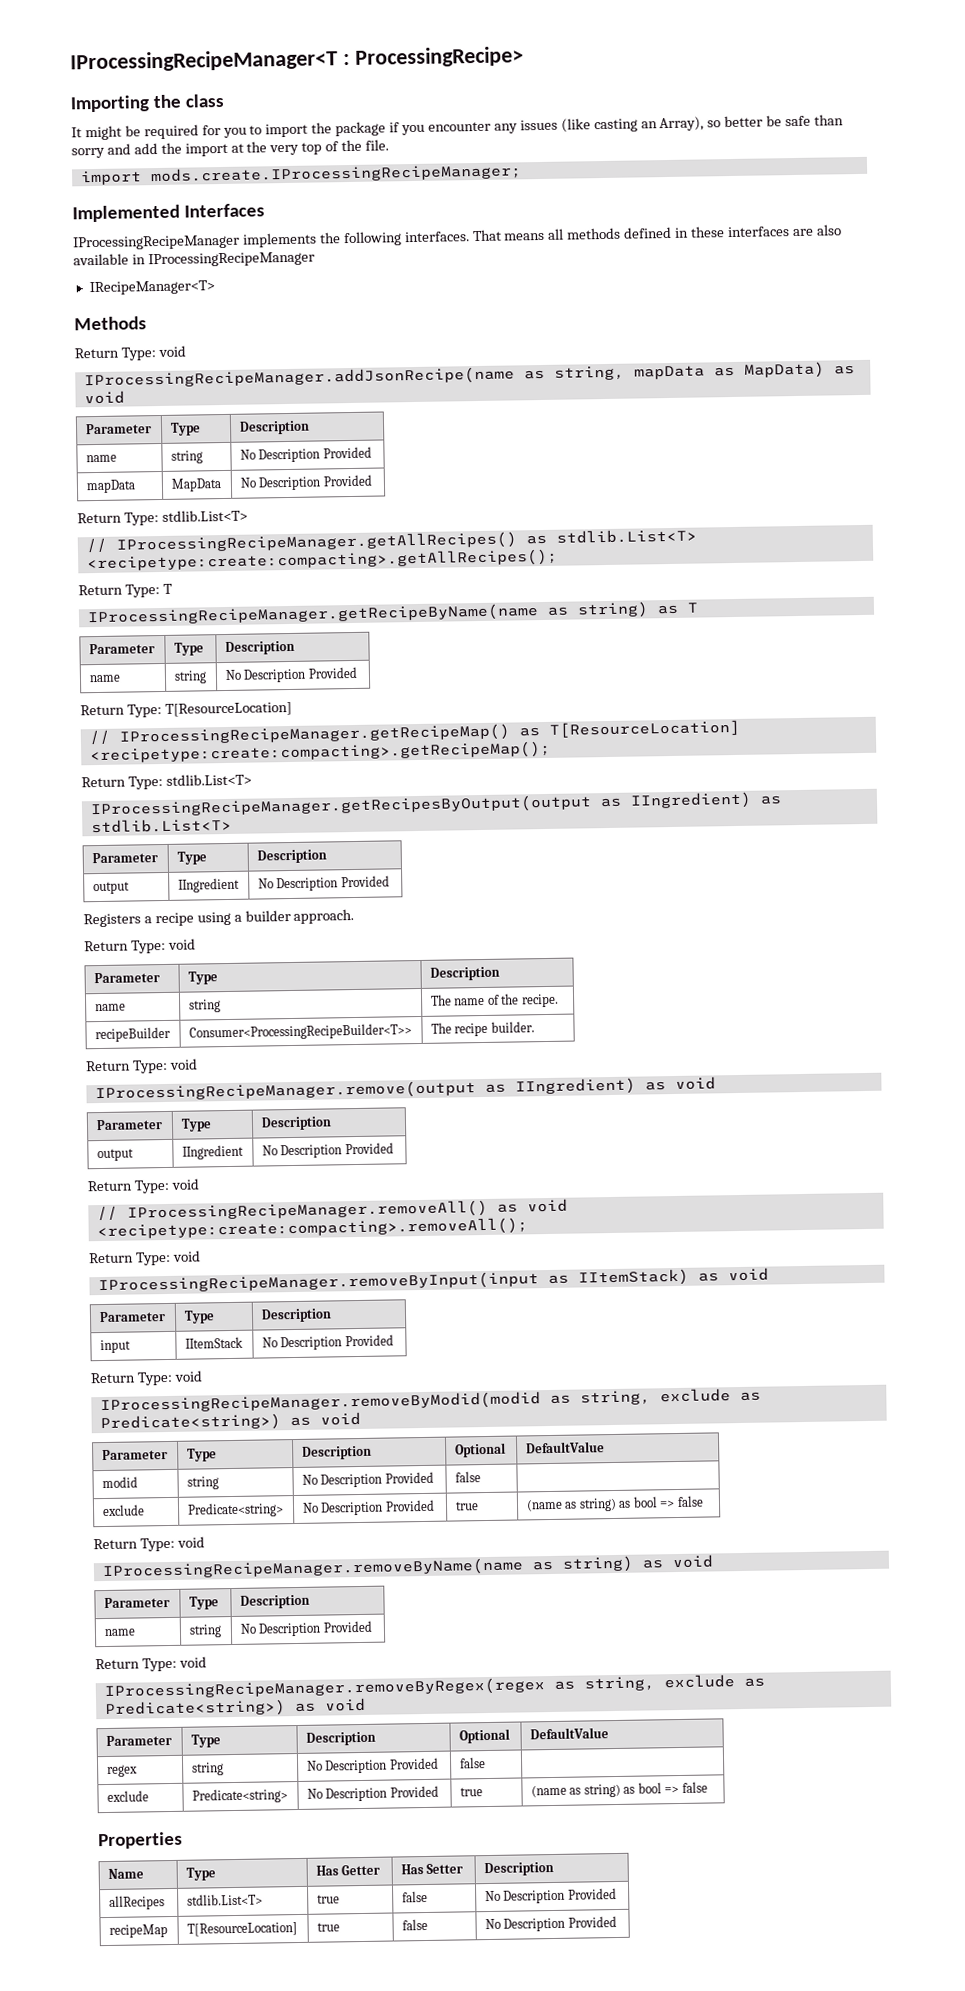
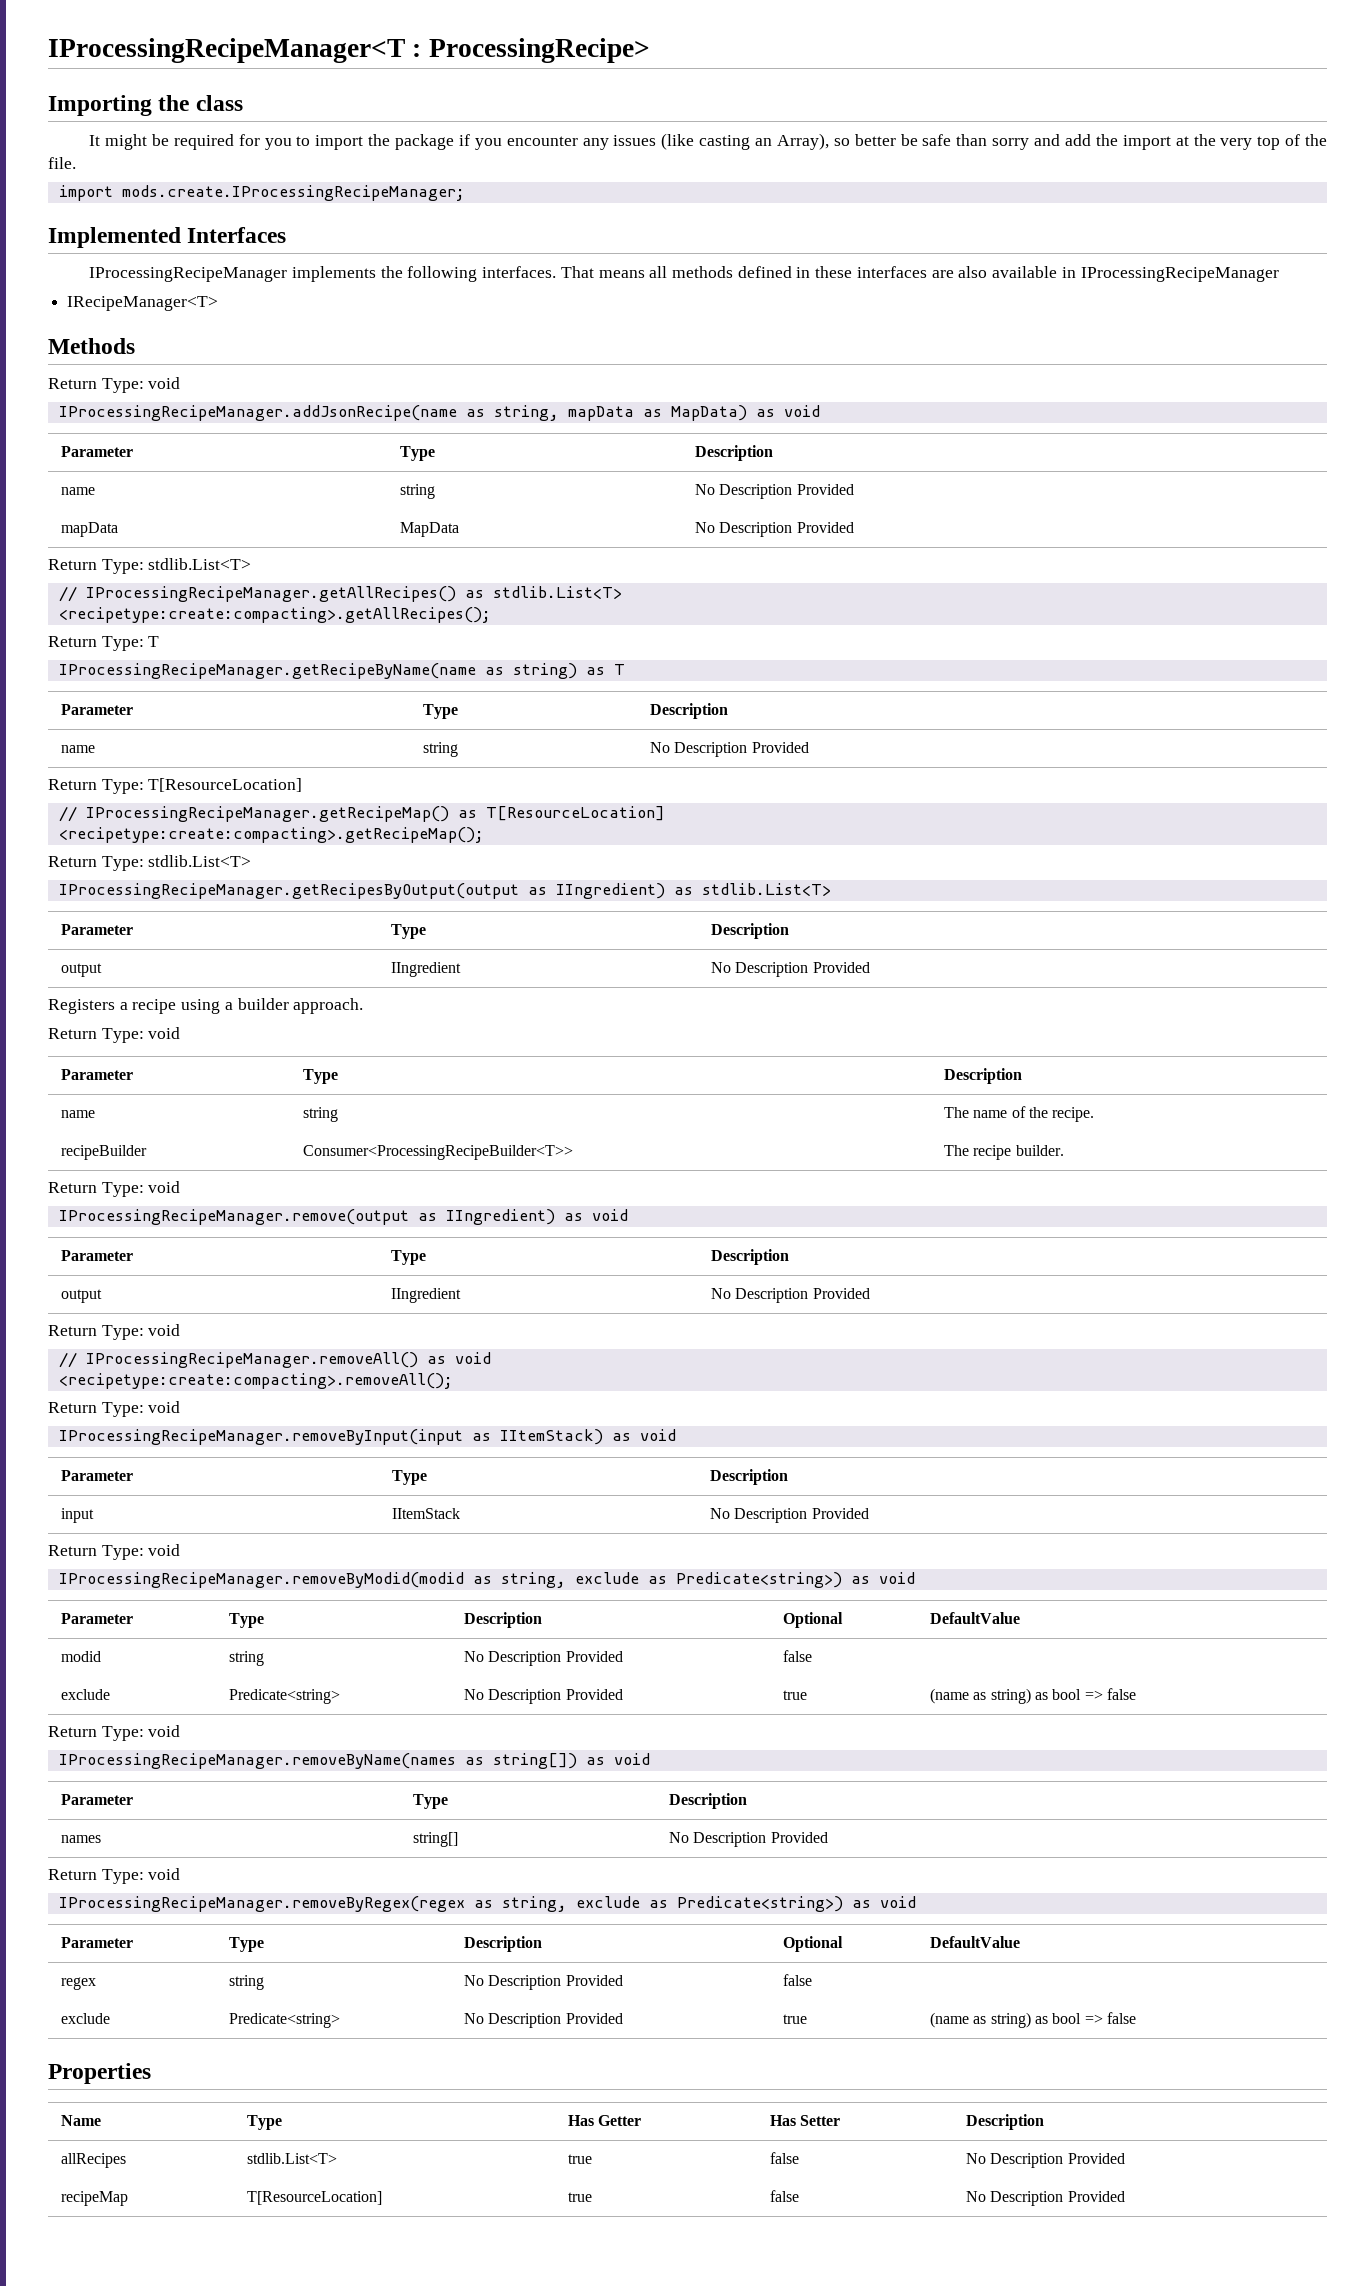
- IProcessingRecipeManager.removeByName(name as string) as void
+ IProcessingRecipeManager.removeByName(names as string[]) as void
  Parameter | Type | Description
- name | string | No Description Provided
+ names | string[] | No Description Provided

